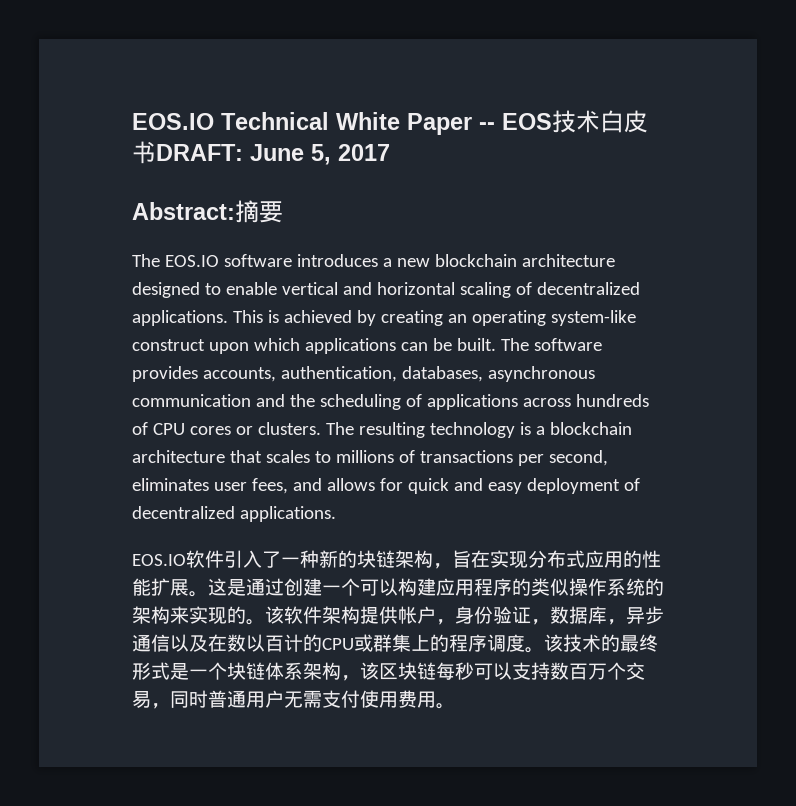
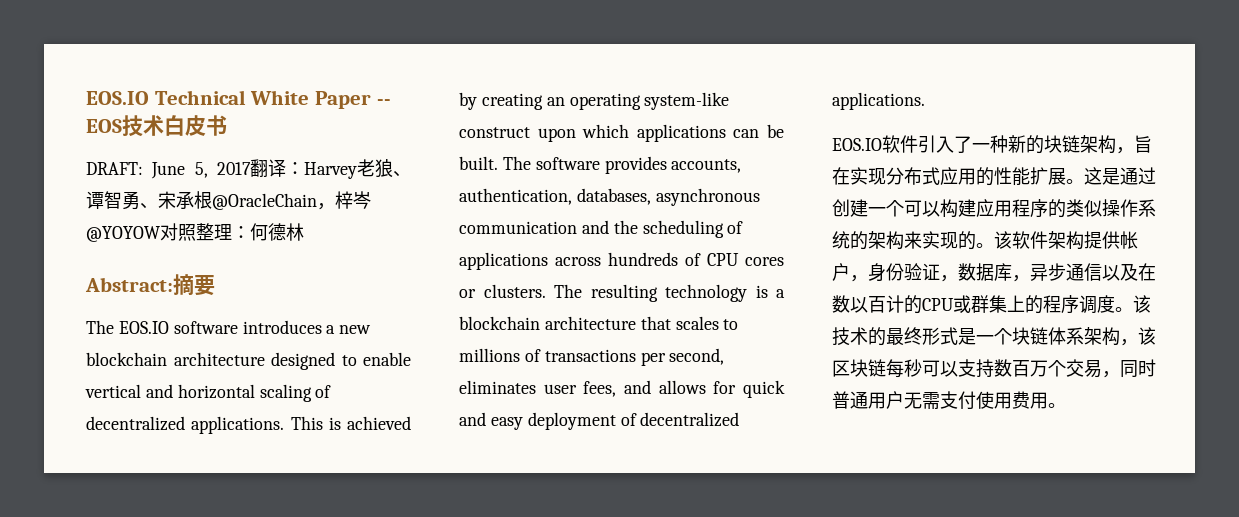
- EOS.IO Technical White Paper -- EOS技术白皮书DRAFT: June 5, 2017
+ EOS.IO Technical White Paper -- EOS技术白皮书
+ DRAFT: June 5, 2017翻译：Harvey老狼、谭智勇、宋承根@OracleChain，梓岑@YOYOW对照整理：何德林

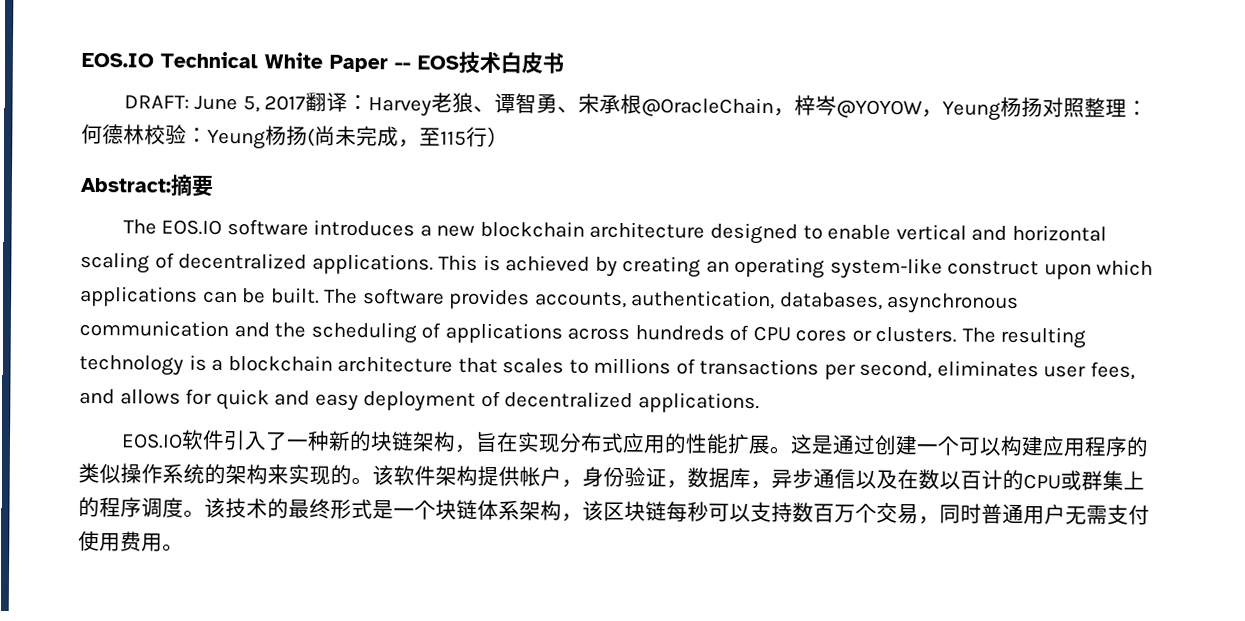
- DRAFT: June 5, 2017翻译：Harvey老狼、谭智勇、宋承根@OracleChain，梓岑@YOYOW对照整理：何德林
+ DRAFT: June 5, 2017翻译：Harvey老狼、谭智勇、宋承根@OracleChain，梓岑@YOYOW，Yeung杨扬对照整理：何德林校验：Yeung杨扬(尚未完成，至115行）

